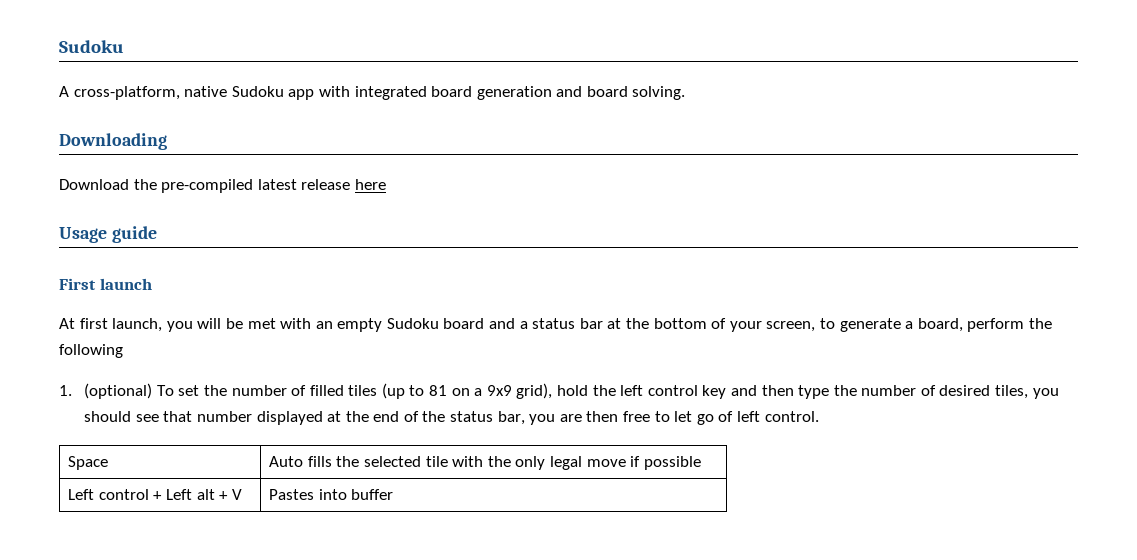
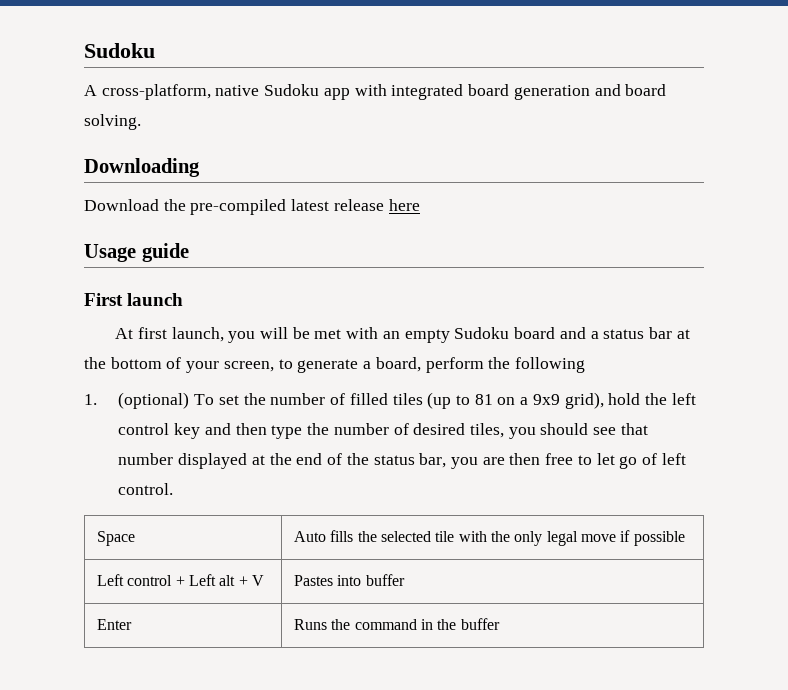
+ Enter | Runs the command in the buffer

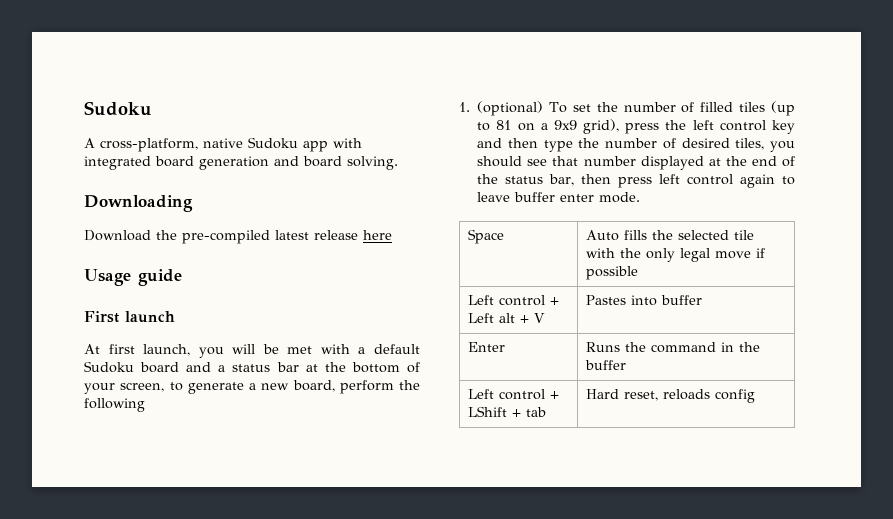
- At first launch, you will be met with an empty Sudoku board and a status bar at the bottom of your screen, to generate a board, perform the following
+ At first launch, you will be met with a default Sudoku board and a status bar at the bottom of your screen, to generate a new board, perform the following
- 1. (optional) To set the number of filled tiles (up to 81 on a 9x9 grid), hold the left control key and then type the number of desired tiles, you should see that number displayed at the end of the status bar, you are then free to let go of left control.
+ 1. (optional) To set the number of filled tiles (up to 81 on a 9x9 grid), press the left control key and then type the number of desired tiles, you should see that number displayed at the end of the status bar, then press left control again to leave buffer enter mode.
+ Left control + LShift + tab | Hard reset, reloads config

